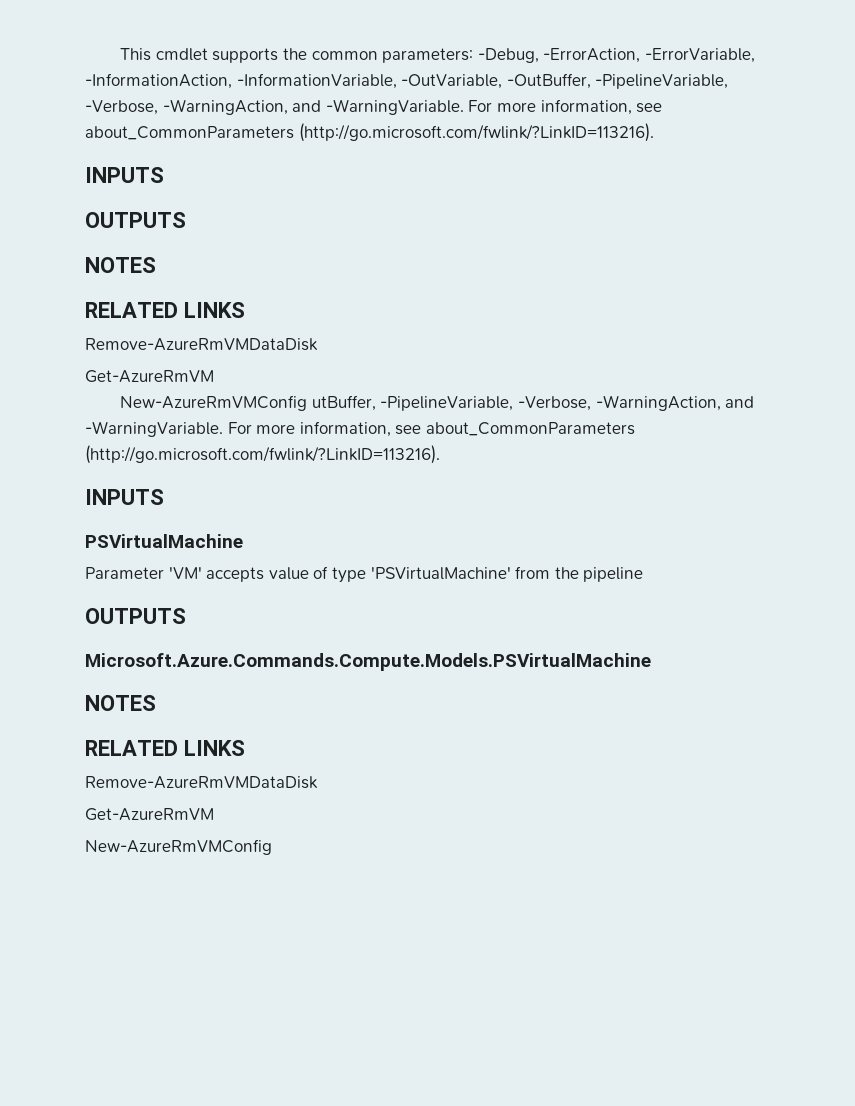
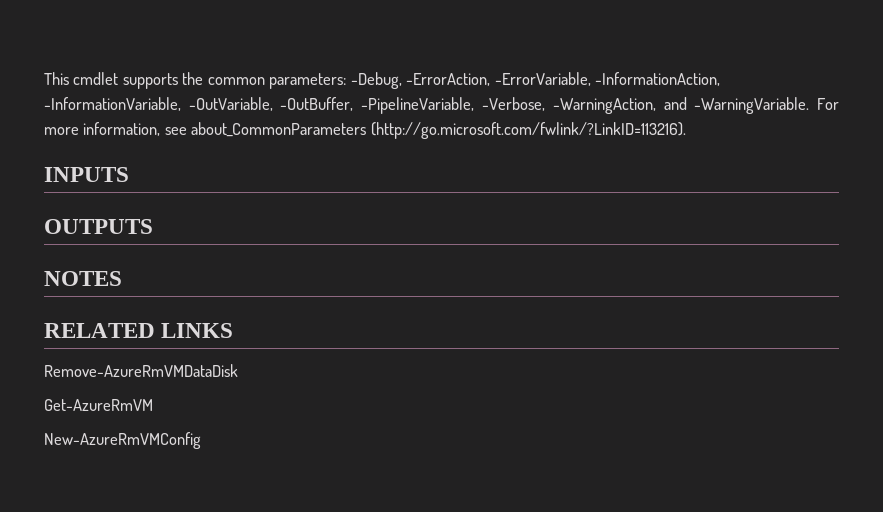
- New-AzureRmVMConfig utBuffer, -PipelineVariable, -Verbose, -WarningAction, and -WarningVariable. For more information, see about_CommonParameters (http://go.microsoft.com/fwlink/?LinkID=113216).
- INPUTS
- PSVirtualMachine
- Parameter 'VM' accepts value of type 'PSVirtualMachine' from the pipeline
- OUTPUTS
- Microsoft.Azure.Commands.Compute.Models.PSVirtualMachine
- NOTES
- RELATED LINKS
- Remove-AzureRmVMDataDisk
- Get-AzureRmVM

